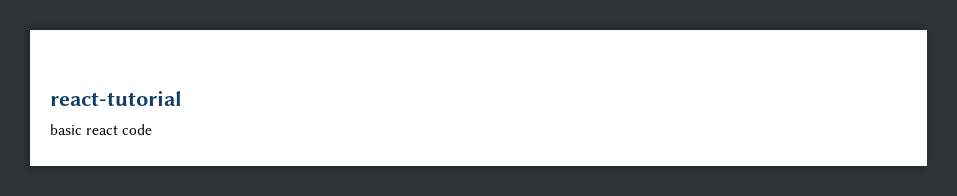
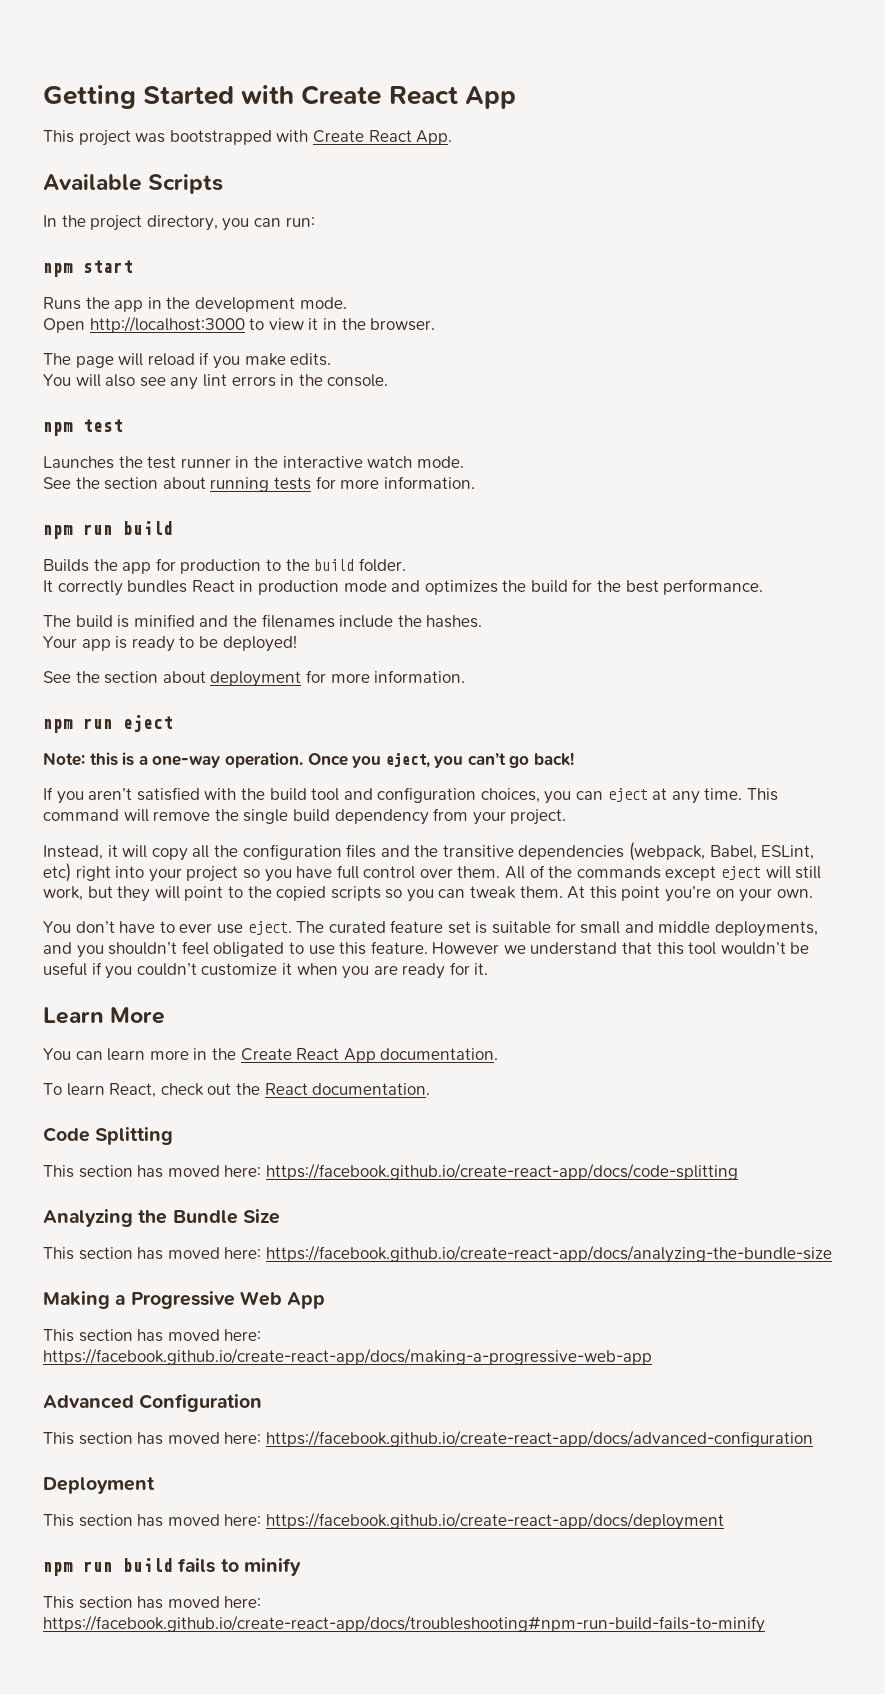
- react-tutorial
- basic react code
+ Getting Started with Create React App
+ This project was bootstrapped with Create React App.
+ Available Scripts
+ In the project directory, you can run:
+ npm start
+ Runs the app in the development mode.
+ Open http://localhost:3000 to view it in the browser.
+ The page will reload if you make edits.
+ You will also see any lint errors in the console.
+ npm test
+ Launches the test runner in the interactive watch mode.
+ See the section about running tests for more information.
+ npm run build
+ Builds the app for production to the build folder.
+ It correctly bundles React in production mode and optimizes the build for the best performance.
+ The build is minified and the filenames include the hashes.
+ Your app is ready to be deployed!
+ See the section about deployment for more information.
+ npm run eject
+ Note: this is a one-way operation. Once you eject, you can’t go back!
+ If you aren’t satisfied with the build tool and configuration choices, you can eject at any time. This command will remove the single build dependency from your project.
+ Instead, it will copy all the configuration files and the transitive dependencies (webpack, Babel, ESLint, etc) right into your project so you have full control over them. All of the commands except eject will still work, but they will point to the copied scripts so you can tweak them. At this point you’re on your own.
+ You don’t have to ever use eject. The curated feature set is suitable for small and middle deployments, and you shouldn’t feel obligated to use this feature. However we understand that this tool wouldn’t be useful if you couldn’t customize it when you are ready for it.
+ Learn More
+ You can learn more in the Create React App documentation.
+ To learn React, check out the React documentation.
+ Code Splitting
+ This section has moved here: https://facebook.github.io/create-react-app/docs/code-splitting
+ Analyzing the Bundle Size
+ This section has moved here: https://facebook.github.io/create-react-app/docs/analyzing-the-bundle-size
+ Making a Progressive Web App
+ This section has moved here: https://facebook.github.io/create-react-app/docs/making-a-progressive-web-app
+ Advanced Configuration
+ This section has moved here: https://facebook.github.io/create-react-app/docs/advanced-configuration
+ Deployment
+ This section has moved here: https://facebook.github.io/create-react-app/docs/deployment
+ npm run build fails to minify
+ This section has moved here: https://facebook.github.io/create-react-app/docs/troubleshooting#npm-run-build-fails-to-minify

